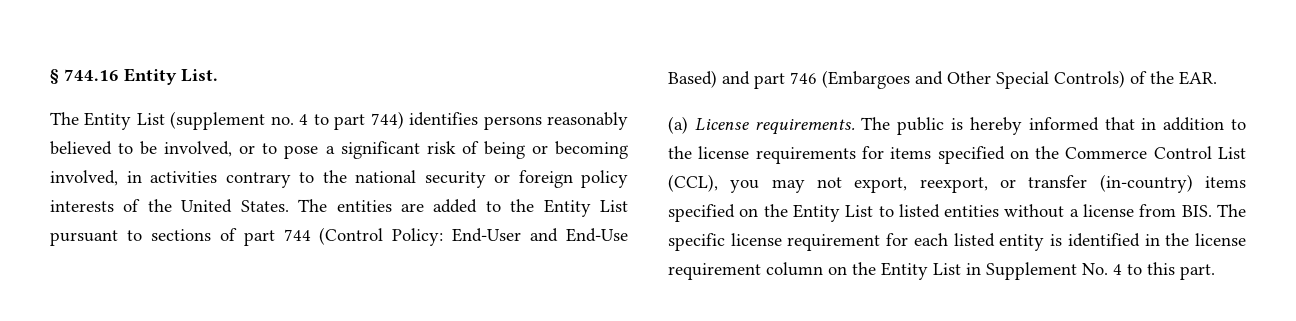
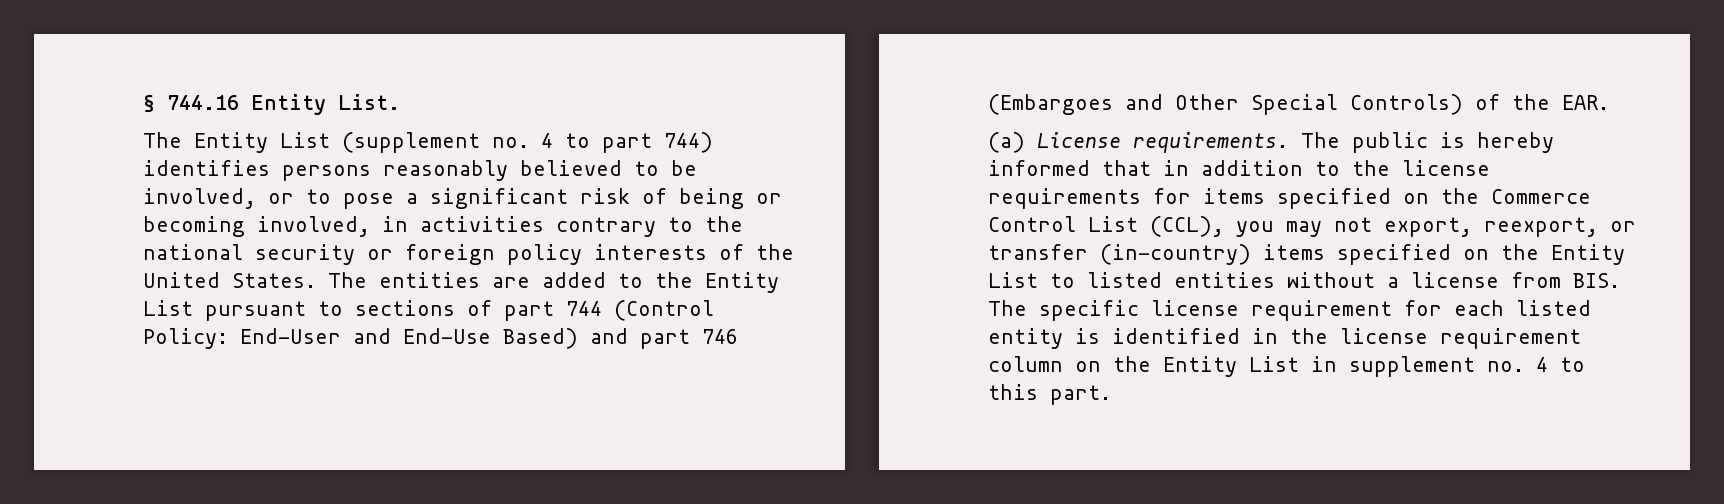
- The public is hereby informed that in addition to the license requirements for items specified on the Commerce Control List (CCL), you may not export, reexport, or transfer (in-country) items specified on the Entity List to listed entities without a license from BIS. The specific license requirement for each listed entity is identified in the license requirement column on the Entity List in Supplement No. 4 to this part.
+ The public is hereby informed that in addition to the license requirements for items specified on the Commerce Control List (CCL), you may not export, reexport, or transfer (in-country) items specified on the Entity List to listed entities without a license from BIS. The specific license requirement for each listed entity is identified in the license requirement column on the Entity List in supplement no. 4 to this part.

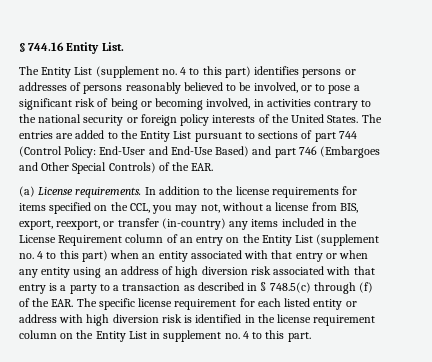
- The Entity List (supplement no. 4 to part 744) identifies persons reasonably believed to be involved, or to pose a significant risk of being or becoming involved, in activities contrary to the national security or foreign policy interests of the United States.
+ The Entity List (supplement no. 4 to this part) identifies persons or addresses of persons reasonably believed to be involved, or to pose a significant risk of being or becoming involved, in activities contrary to the national security or foreign policy interests of the United States.
- The entities are added to the Entity List pursuant to sections of part 744 (Control Policy: End-User and End-Use Based) and part 746 (Embargoes and Other Special Controls) of the EAR.
+ The entries are added to the Entity List pursuant to sections of part 744 (Control Policy: End-User and End-Use Based) and part 746 (Embargoes and Other Special Controls) of the EAR.
- The public is hereby informed that in addition to the license requirements for items specified on the Commerce Control List (CCL), you may not export, reexport, or transfer (in-country) items specified on the Entity List to listed entities without a license from BIS. The specific license requirement for each listed entity is identified in the license requirement column on the Entity List in supplement no. 4 to this part.
+ In addition to the license requirements for items specified on the CCL, you may not, without a license from BIS, export, reexport, or transfer (in-country) any items included in the License Requirement column of an entry on the Entity List (supplement no. 4 to this part) when an entity associated with that entry or when any entity using an address of high diversion risk associated with that entry is a party to a transaction as described in § 748.5(c) through (f) of the EAR. The specific license requirement for each listed entity or address with high diversion risk is identified in the license requirement column on the Entity List in supplement no. 4 to this part.

